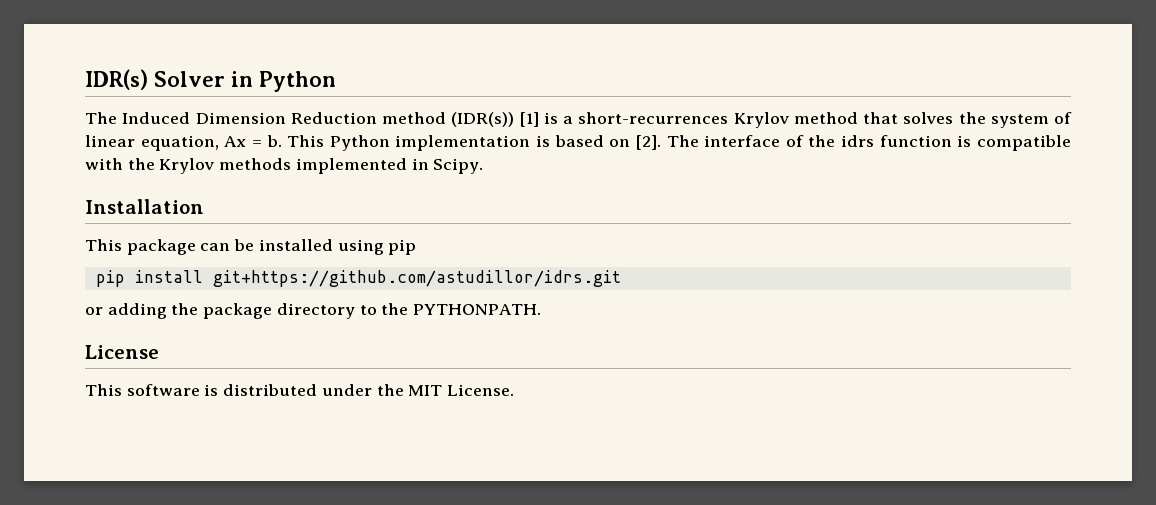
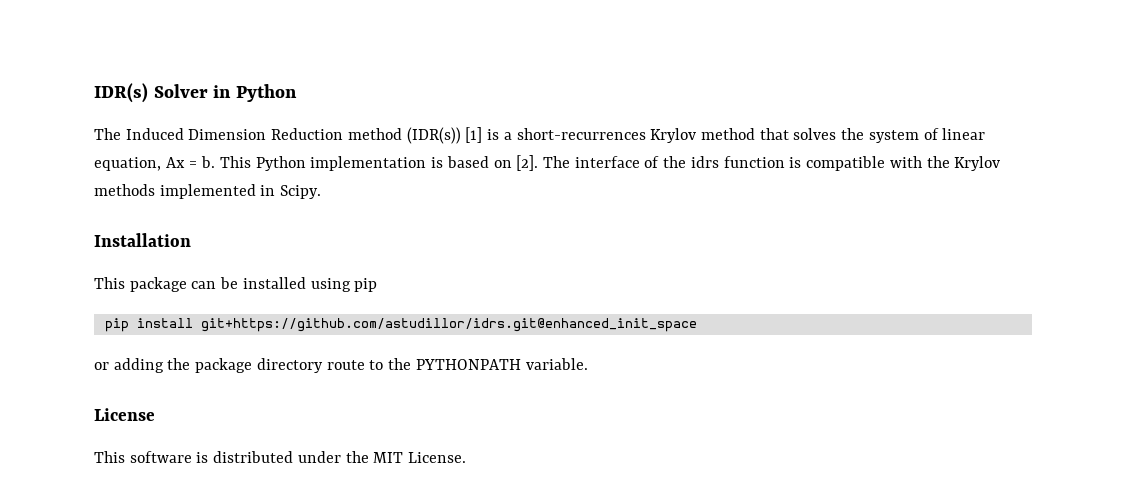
- pip install git+https://github.com/astudillor/idrs.git
+ pip install git+https://github.com/astudillor/idrs.git@enhanced_init_space
- or adding the package directory to the PYTHONPATH.
+ or adding the package directory route to the PYTHONPATH variable.

